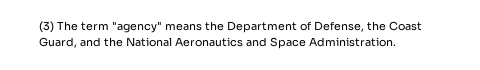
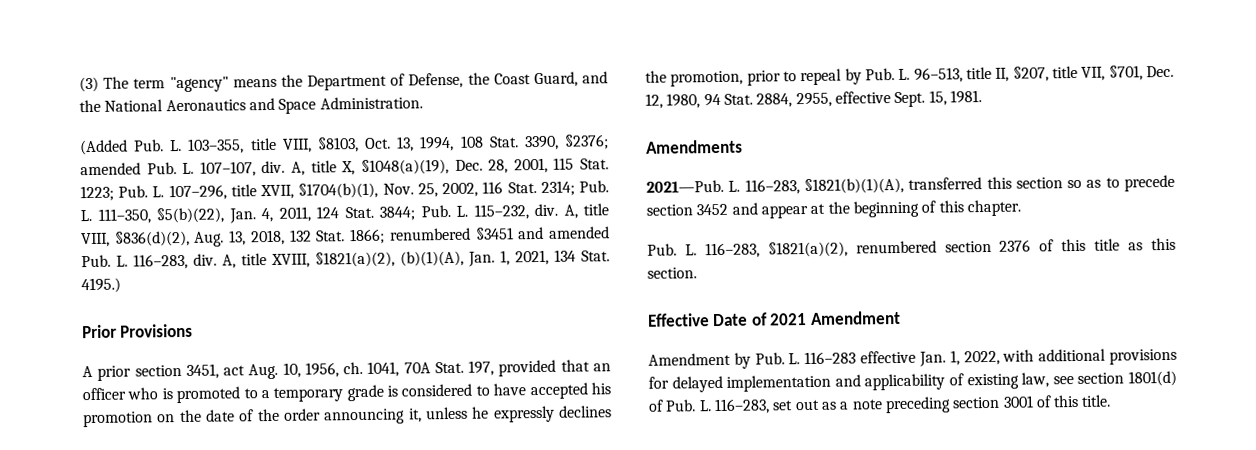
+ (Added Pub. L. 103–355, title VIII, §8103, Oct. 13, 1994, 108 Stat. 3390, §2376; amended Pub. L. 107–107, div. A, title X, §1048(a)(19), Dec. 28, 2001, 115 Stat. 1223; Pub. L. 107–296, title XVII, §1704(b)(1), Nov. 25, 2002, 116 Stat. 2314; Pub. L. 111–350, §5(b)(22), Jan. 4, 2011, 124 Stat. 3844; Pub. L. 115–232, div. A, title VIII, §836(d)(2), Aug. 13, 2018, 132 Stat. 1866; renumbered §3451 and amended Pub. L. 116–283, div. A, title XVIII, §1821(a)(2), (b)(1)(A), Jan. 1, 2021, 134 Stat. 4195.)
+ Prior Provisions
+ A prior section 3451, act Aug. 10, 1956, ch. 1041, 70A Stat. 197, provided that an officer who is promoted to a temporary grade is considered to have accepted his promotion on the date of the order announcing it, unless he expressly declines the promotion, prior to repeal by Pub. L. 96–513, title II, §207, title VII, §701, Dec. 12, 1980, 94 Stat. 2884, 2955, effective Sept. 15, 1981.
+ Amendments
+ 2021—Pub. L. 116–283, §1821(b)(1)(A), transferred this section so as to precede section 3452 and appear at the beginning of this chapter.
+ Pub. L. 116–283, §1821(a)(2), renumbered section 2376 of this title as this section.
+ Effective Date of 2021 Amendment
+ Amendment by Pub. L. 116–283 effective Jan. 1, 2022, with additional provisions for delayed implementation and applicability of existing law, see section 1801(d) of Pub. L. 116–283, set out as a note preceding section 3001 of this title.

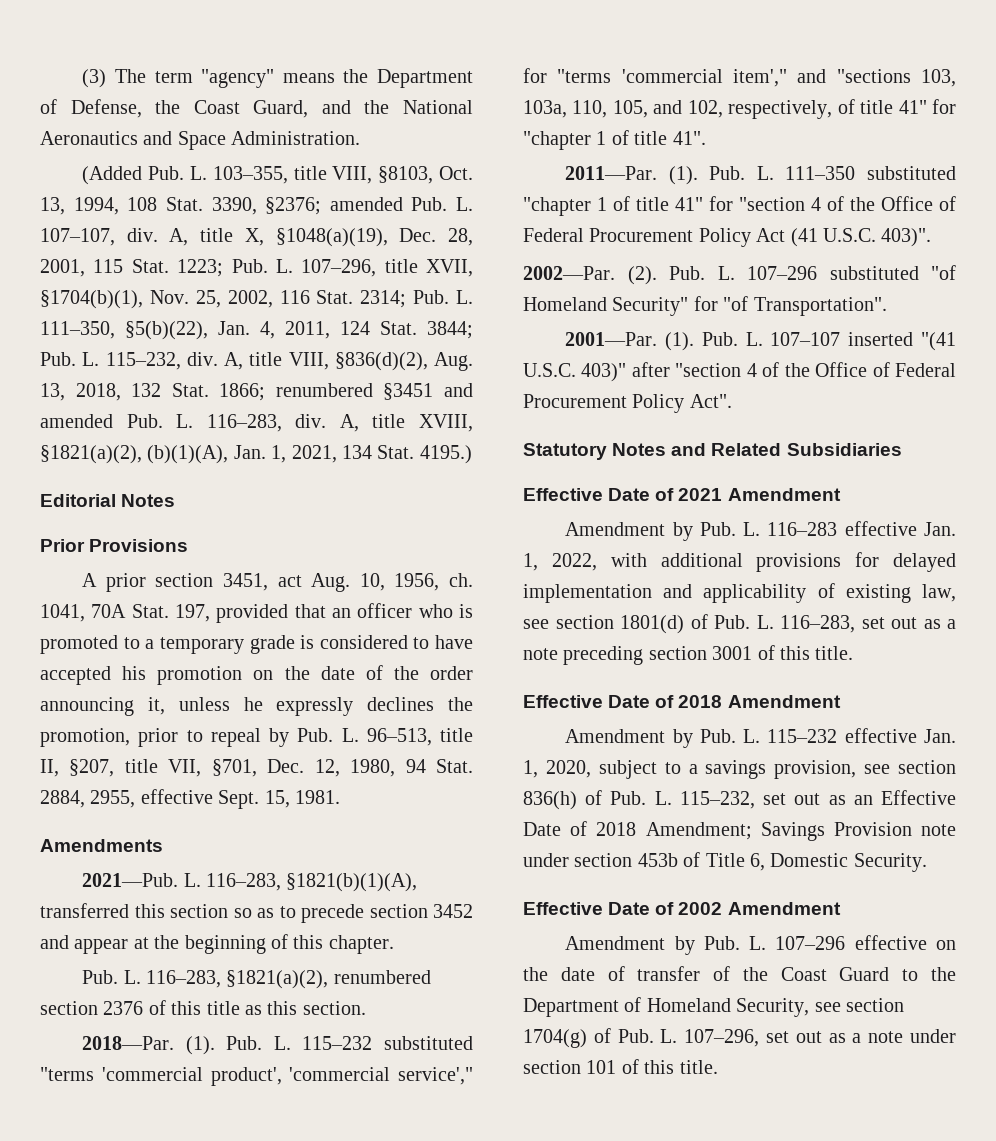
+ Editorial Notes
+ 2018—Par. (1). Pub. L. 115–232 substituted "terms 'commercial product', 'commercial service'," for "terms 'commercial item'," and "sections 103, 103a, 110, 105, and 102, respectively, of title 41" for "chapter 1 of title 41".
+ 2011—Par. (1). Pub. L. 111–350 substituted "chapter 1 of title 41" for "section 4 of the Office of Federal Procurement Policy Act (41 U.S.C. 403)".
+ 2002—Par. (2). Pub. L. 107–296 substituted "of Homeland Security" for "of Transportation".
+ 2001—Par. (1). Pub. L. 107–107 inserted "(41 U.S.C. 403)" after "section 4 of the Office of Federal Procurement Policy Act".
+ Statutory Notes and Related Subsidiaries
+ Effective Date of 2018 Amendment
+ Amendment by Pub. L. 115–232 effective Jan. 1, 2020, subject to a savings provision, see section 836(h) of Pub. L. 115–232, set out as an Effective Date of 2018 Amendment; Savings Provision note under section 453b of Title 6, Domestic Security.
+ Effective Date of 2002 Amendment
+ Amendment by Pub. L. 107–296 effective on the date of transfer of the Coast Guard to the Department of Homeland Security, see section 1704(g) of Pub. L. 107–296, set out as a note under section 101 of this title.

